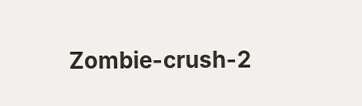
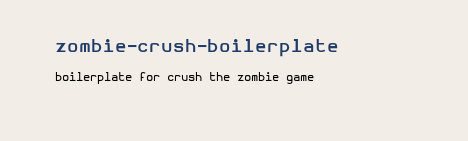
- Zombie-crush-2
+ zombie-crush-boilerplate
+ boilerplate for crush the zombie game

